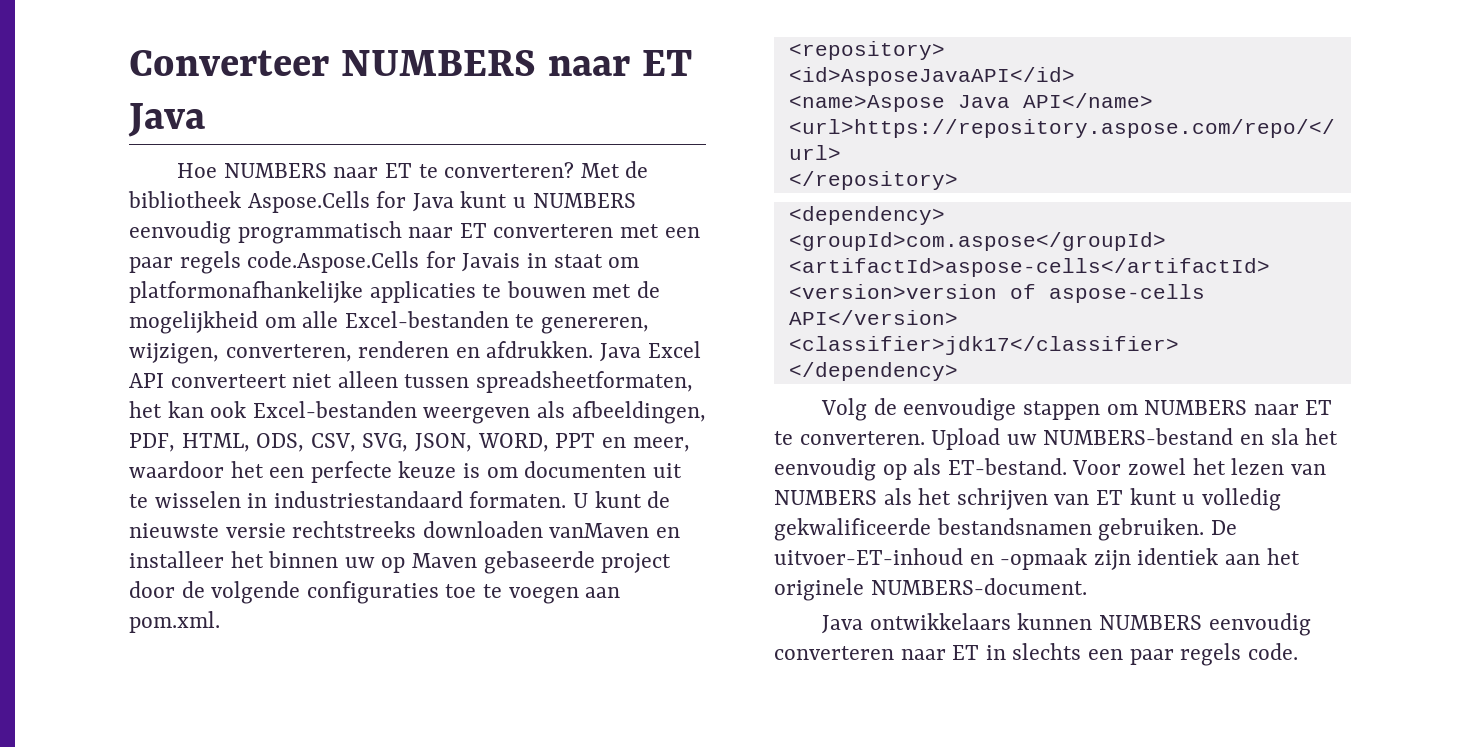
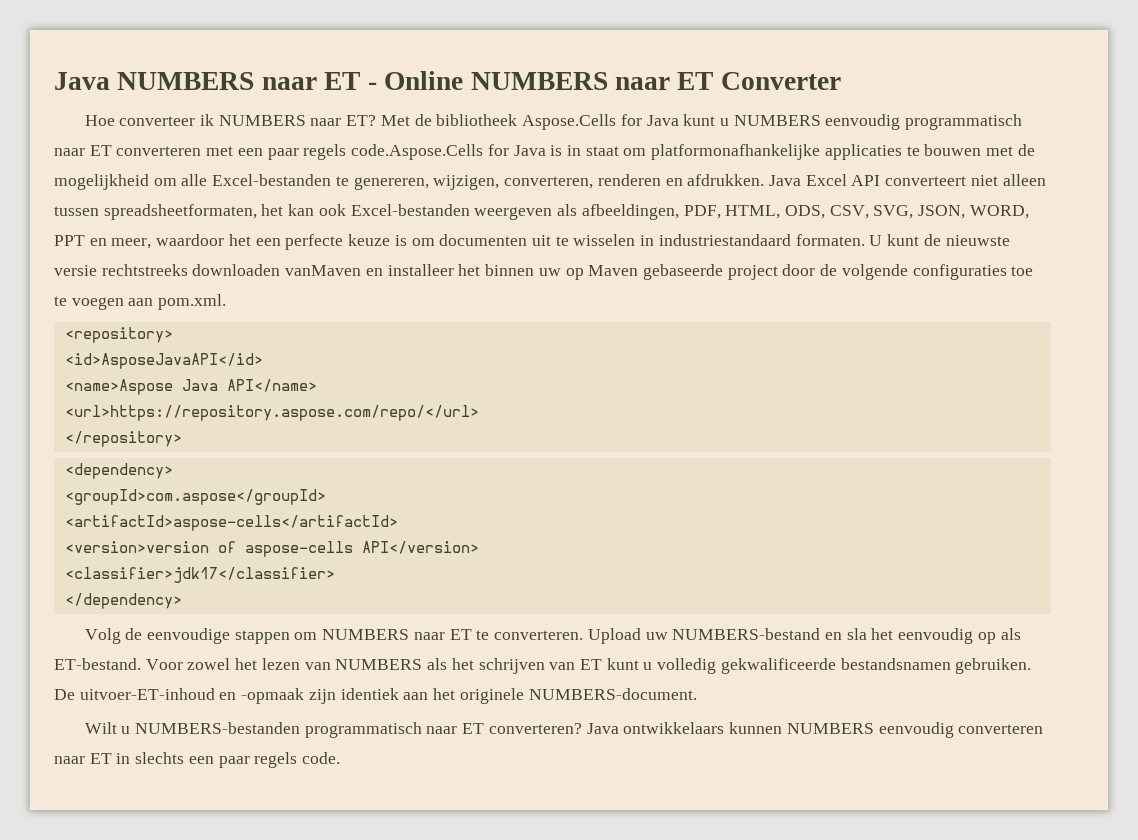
- Converteer NUMBERS naar ET Java
- Hoe NUMBERS naar ET te converteren?
+ Java NUMBERS naar ET - Online NUMBERS naar ET Converter
+ Hoe converteer ik NUMBERS naar ET?
- Met de bibliotheek Aspose.Cells for Java kunt u NUMBERS eenvoudig programmatisch naar ET converteren met een paar regels code.Aspose.Cells for Javais in staat om platformonafhankelijke applicaties te bouwen met de mogelijkheid om alle Excel-bestanden te genereren, wijzigen, converteren, renderen en afdrukken.
+ Met de bibliotheek Aspose.Cells for Java kunt u NUMBERS eenvoudig programmatisch naar ET converteren met een paar regels code.Aspose.Cells for Java is in staat om platformonafhankelijke applicaties te bouwen met de mogelijkheid om alle Excel-bestanden te genereren, wijzigen, converteren, renderen en afdrukken.
+ Wilt u NUMBERS-bestanden programmatisch naar ET converteren?

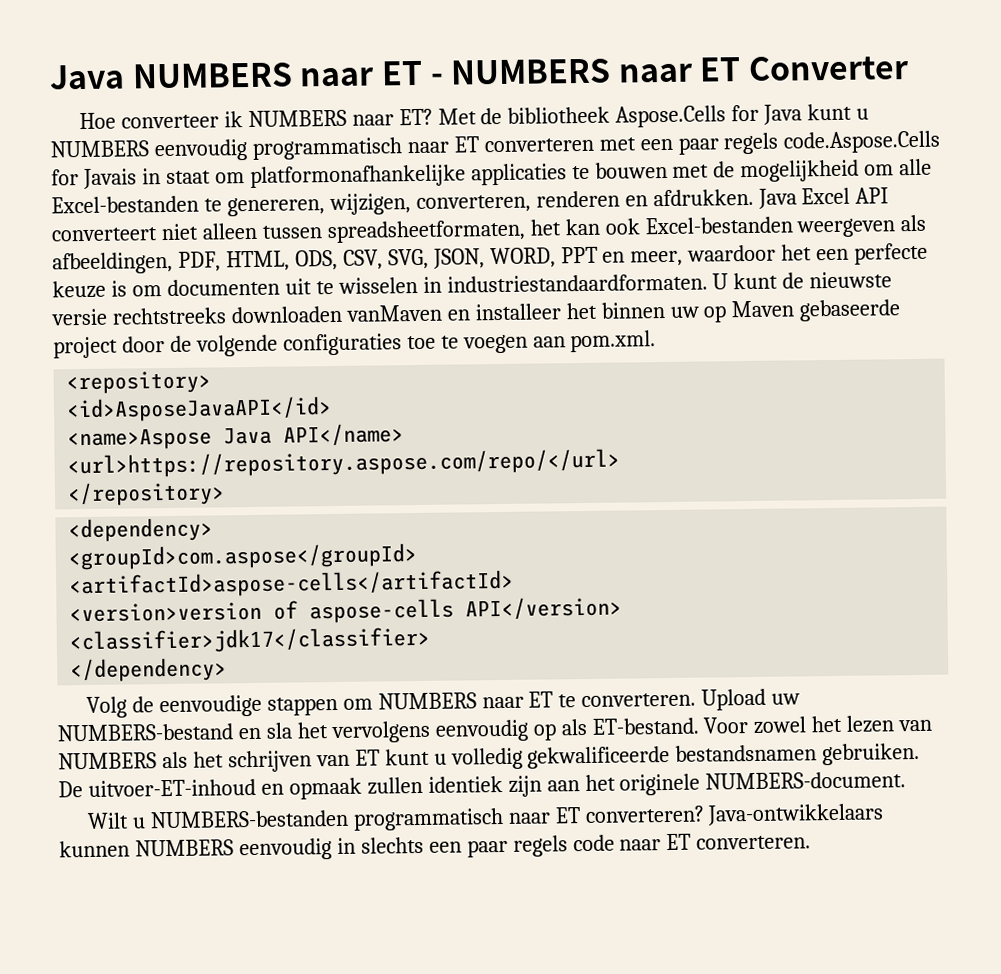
- Java NUMBERS naar ET - Online NUMBERS naar ET Converter
+ Java NUMBERS naar ET - NUMBERS naar ET Converter
- Met de bibliotheek Aspose.Cells for Java kunt u NUMBERS eenvoudig programmatisch naar ET converteren met een paar regels code.Aspose.Cells for Java is in staat om platformonafhankelijke applicaties te bouwen met de mogelijkheid om alle Excel-bestanden te genereren, wijzigen, converteren, renderen en afdrukken.
+ Met de bibliotheek Aspose.Cells for Java kunt u NUMBERS eenvoudig programmatisch naar ET converteren met een paar regels code.Aspose.Cells for Javais in staat om platformonafhankelijke applicaties te bouwen met de mogelijkheid om alle Excel-bestanden te genereren, wijzigen, converteren, renderen en afdrukken.
- Java Excel API converteert niet alleen tussen spreadsheetformaten, het kan ook Excel-bestanden weergeven als afbeeldingen, PDF, HTML, ODS, CSV, SVG, JSON, WORD, PPT en meer, waardoor het een perfecte keuze is om documenten uit te wisselen in industriestandaard formaten.
+ Java Excel API converteert niet alleen tussen spreadsheetformaten, het kan ook Excel-bestanden weergeven als afbeeldingen, PDF, HTML, ODS, CSV, SVG, JSON, WORD, PPT en meer, waardoor het een perfecte keuze is om documenten uit te wisselen in industriestandaardformaten.
- Upload uw NUMBERS-bestand en sla het eenvoudig op als ET-bestand.
+ Upload uw NUMBERS-bestand en sla het vervolgens eenvoudig op als ET-bestand.
- De uitvoer-ET-inhoud en -opmaak zijn identiek aan het originele NUMBERS-document.
+ De uitvoer-ET-inhoud en opmaak zullen identiek zijn aan het originele NUMBERS-document.
- Java ontwikkelaars kunnen NUMBERS eenvoudig converteren naar ET in slechts een paar regels code.
+ Java-ontwikkelaars kunnen NUMBERS eenvoudig in slechts een paar regels code naar ET converteren.

